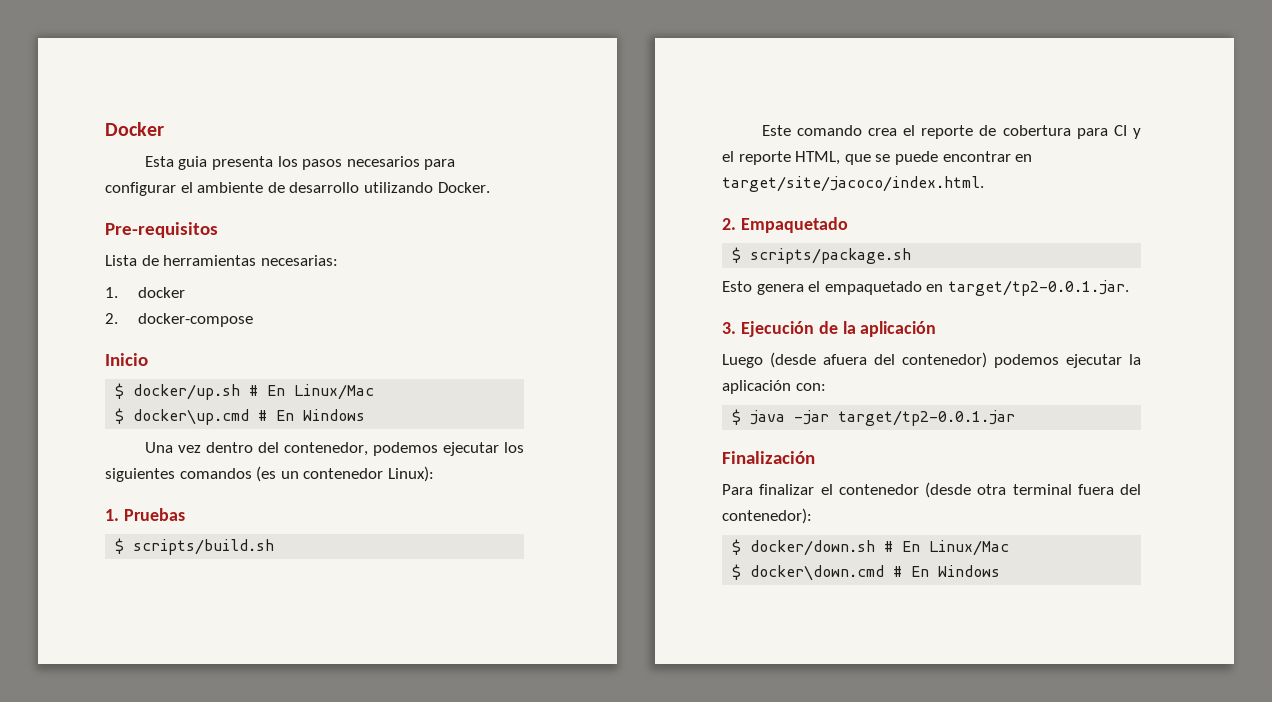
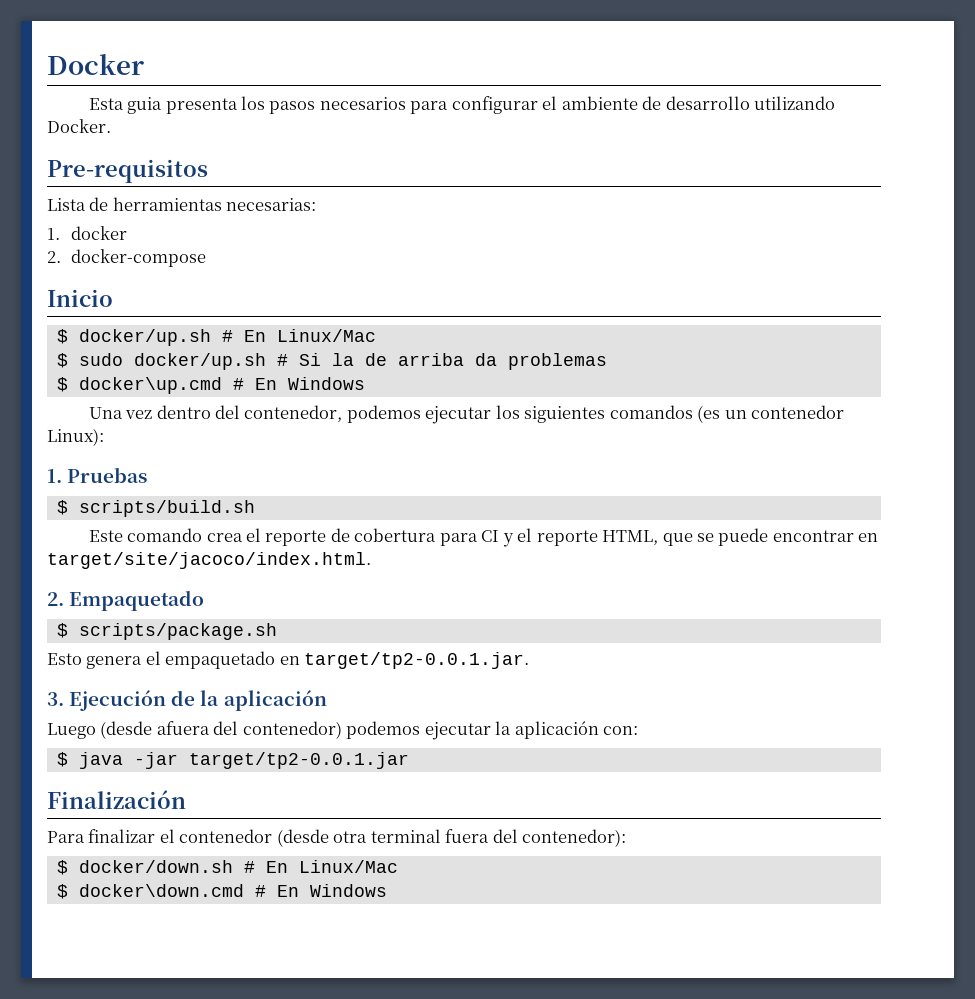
+ $ sudo docker/up.sh # Si la de arriba da problemas

